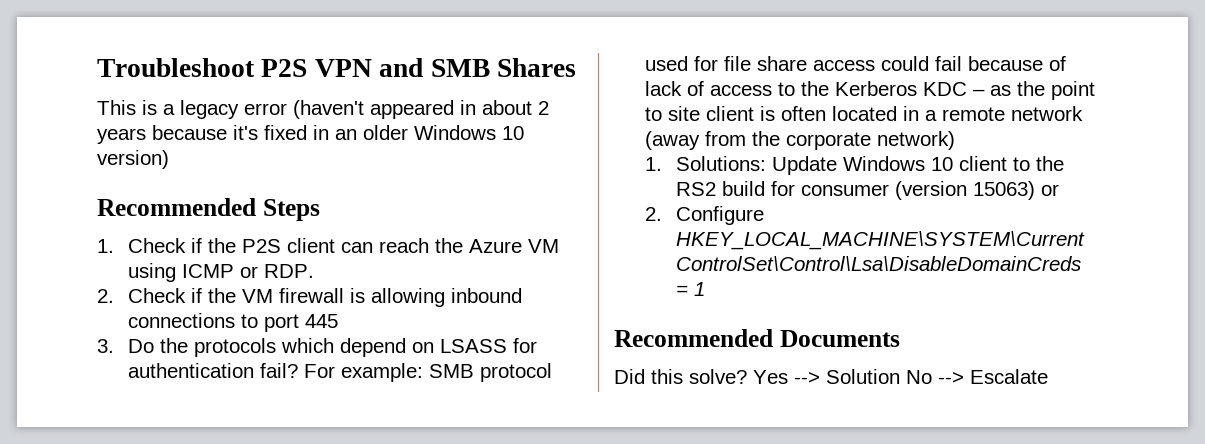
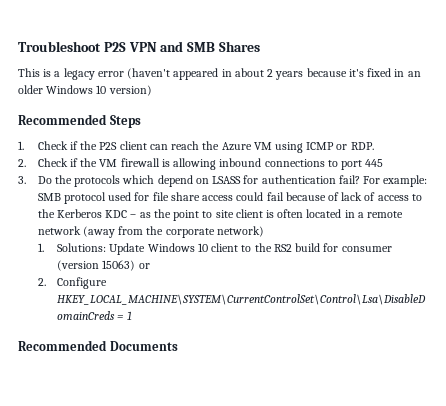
- Did this solve? Yes --> Solution No --> Escalate

